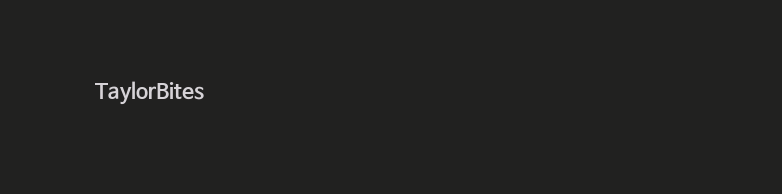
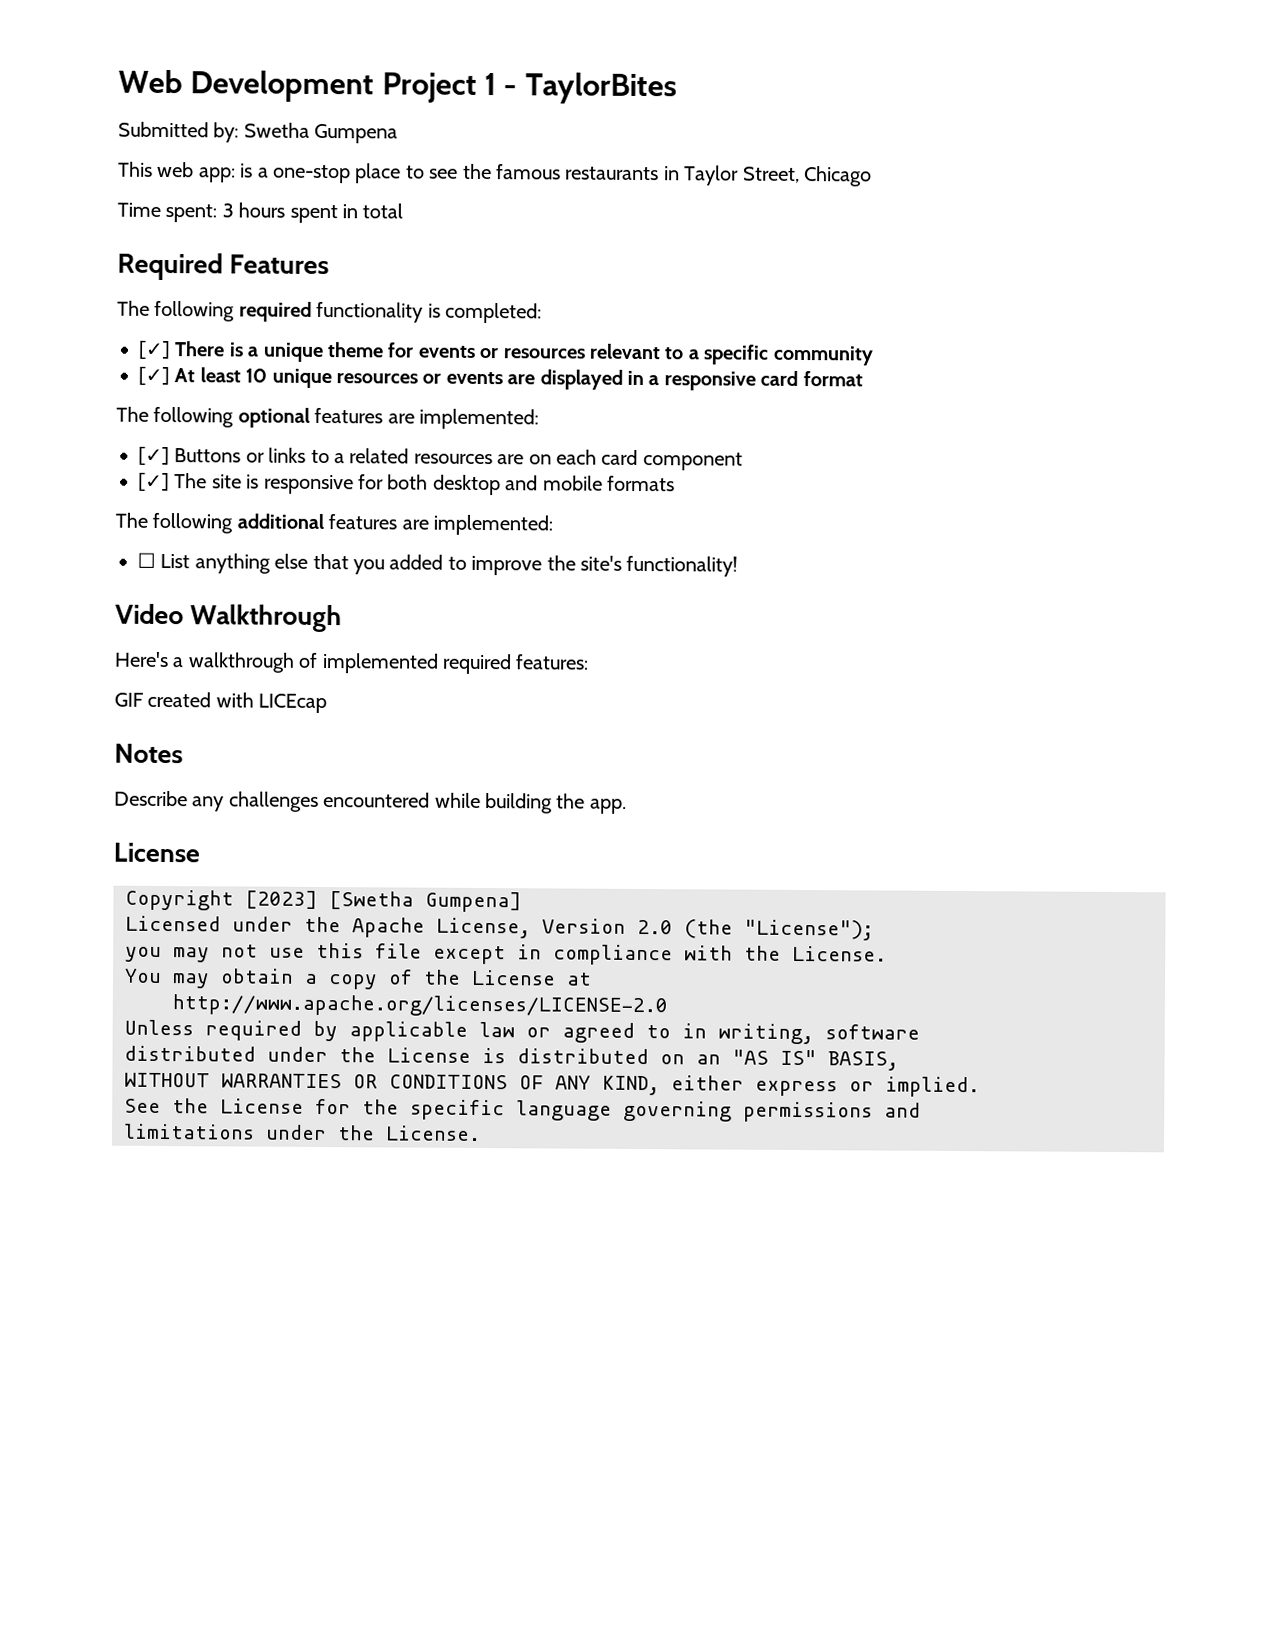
- TaylorBites
+ Web Development Project 1 - TaylorBites
+ Submitted by: Swetha Gumpena
+ This web app: is a one-stop place to see the famous restaurants in Taylor Street, Chicago
+ Time spent: 3 hours spent in total
+ Required Features
+ The following required functionality is completed:
+ [✓] There is a unique theme for events or resources relevant to a specific community
+ [✓] At least 10 unique resources or events are displayed in a responsive card format
+ The following optional features are implemented:
+ [✓] Buttons or links to a related resources are on each card component
+ [✓] The site is responsive for both desktop and mobile formats
+ The following additional features are implemented:
+ ☐ List anything else that you added to improve the site's functionality!
+ Video Walkthrough
+ Here's a walkthrough of implemented required features:
+ GIF created with LICEcap
+ Notes
+ Describe any challenges encountered while building the app.
+ License
+ Copyright [2023] [Swetha Gumpena]
+ Licensed under the Apache License, Version 2.0 (the "License");
+ you may not use this file except in compliance with the License.
+ You may obtain a copy of the License at
+ http://www.apache.org/licenses/LICENSE-2.0
+ Unless required by applicable law or agreed to in writing, software
+ distributed under the License is distributed on an "AS IS" BASIS,
+ WITHOUT WARRANTIES OR CONDITIONS OF ANY KIND, either express or implied.
+ See the License for the specific language governing permissions and
+ limitations under the License.

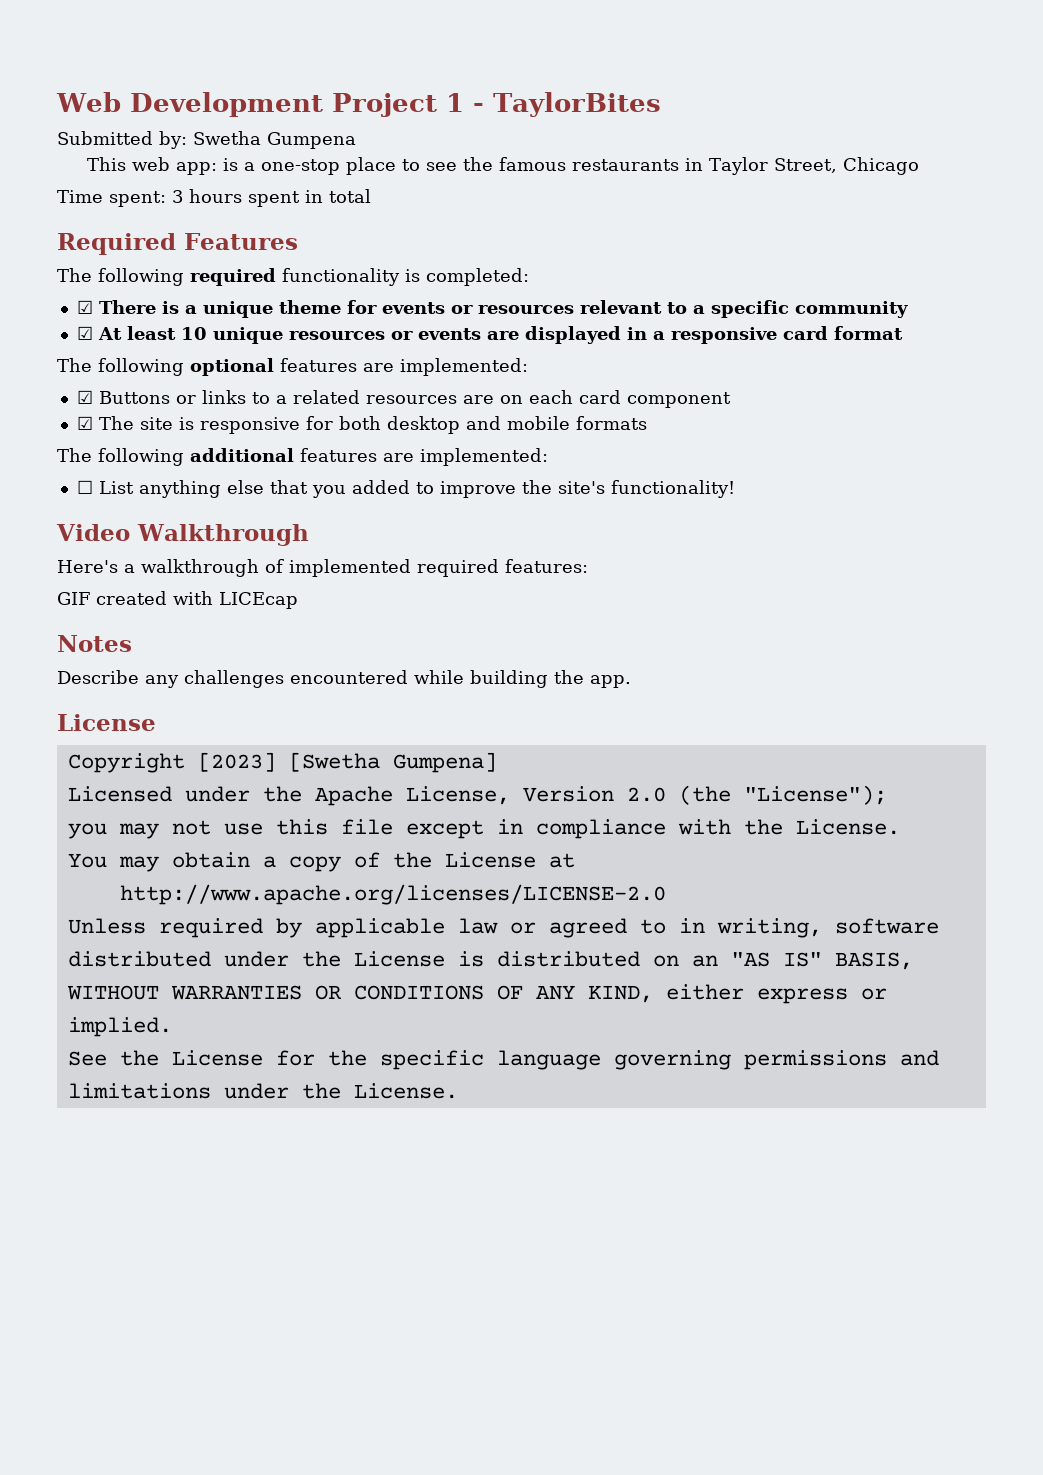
- [✓] There is a unique theme for events or resources relevant to a specific community
+ ☑ There is a unique theme for events or resources relevant to a specific community
- [✓] At least 10 unique resources or events are displayed in a responsive card format
+ ☑ At least 10 unique resources or events are displayed in a responsive card format
- [✓] Buttons or links to a related resources are on each card component
+ ☑ Buttons or links to a related resources are on each card component
- [✓] The site is responsive for both desktop and mobile formats
+ ☑ The site is responsive for both desktop and mobile formats

